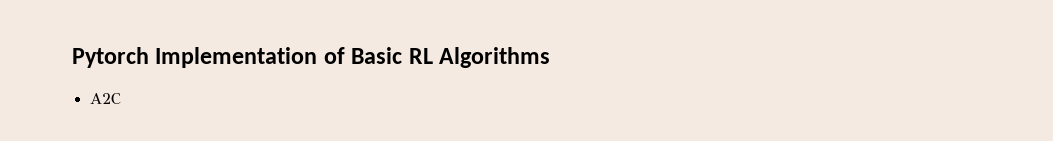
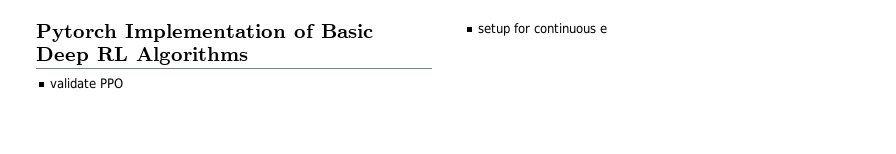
- Pytorch Implementation of Basic RL Algorithms
+ Pytorch Implementation of Basic Deep RL Algorithms
- A2C
+ validate PPO
+ setup for continuous e

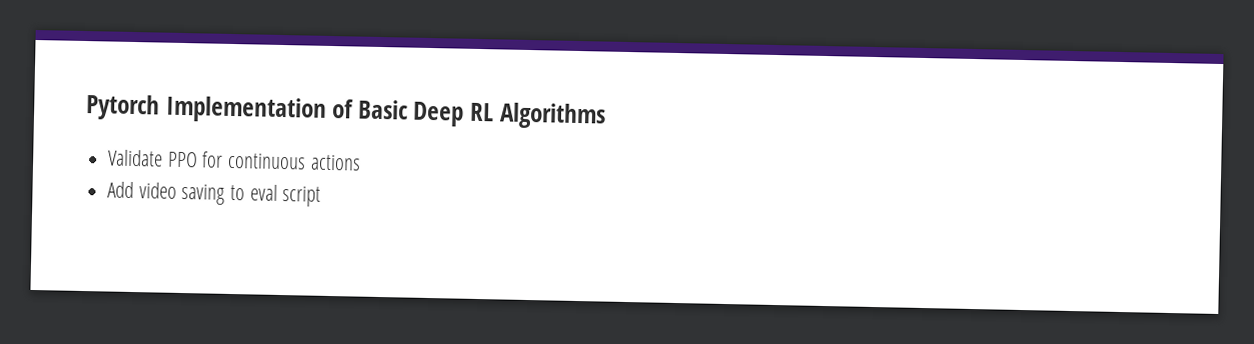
- validate PPO
- setup for continuous e
+ Validate PPO for continuous actions
+ Add video saving to eval script

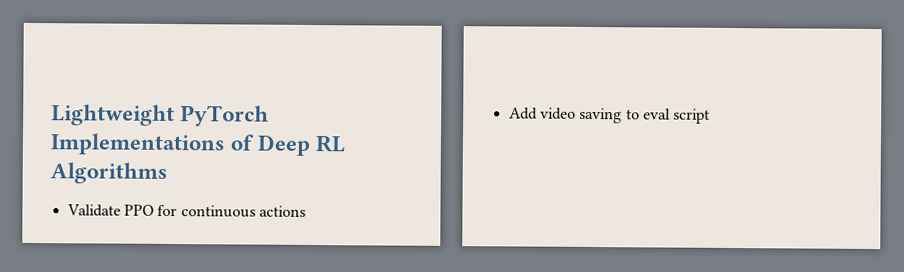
- Pytorch Implementation of Basic Deep RL Algorithms
+ Lightweight PyTorch Implementations of Deep RL Algorithms

